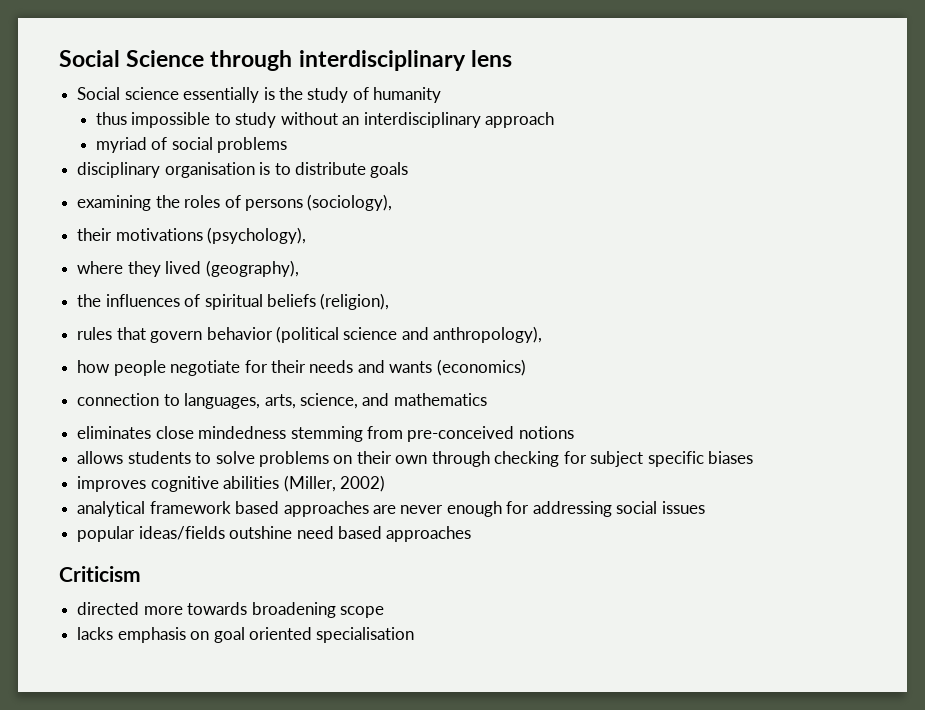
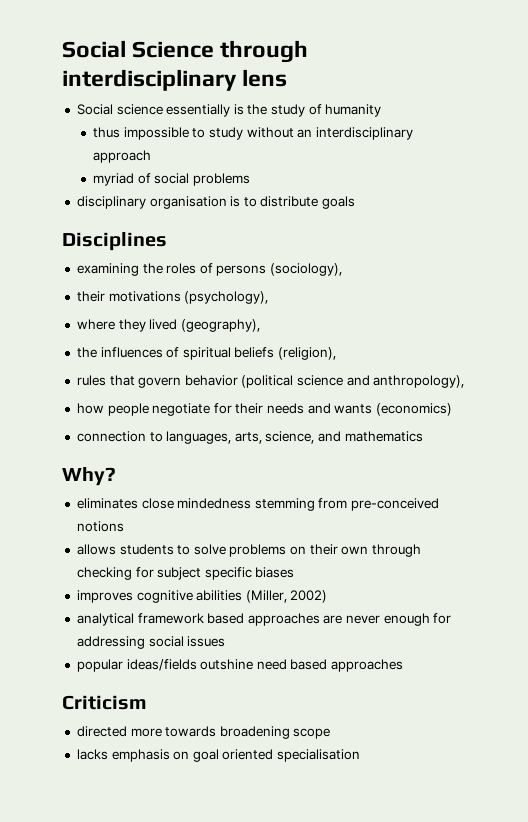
+ Disciplines
+ Why?

